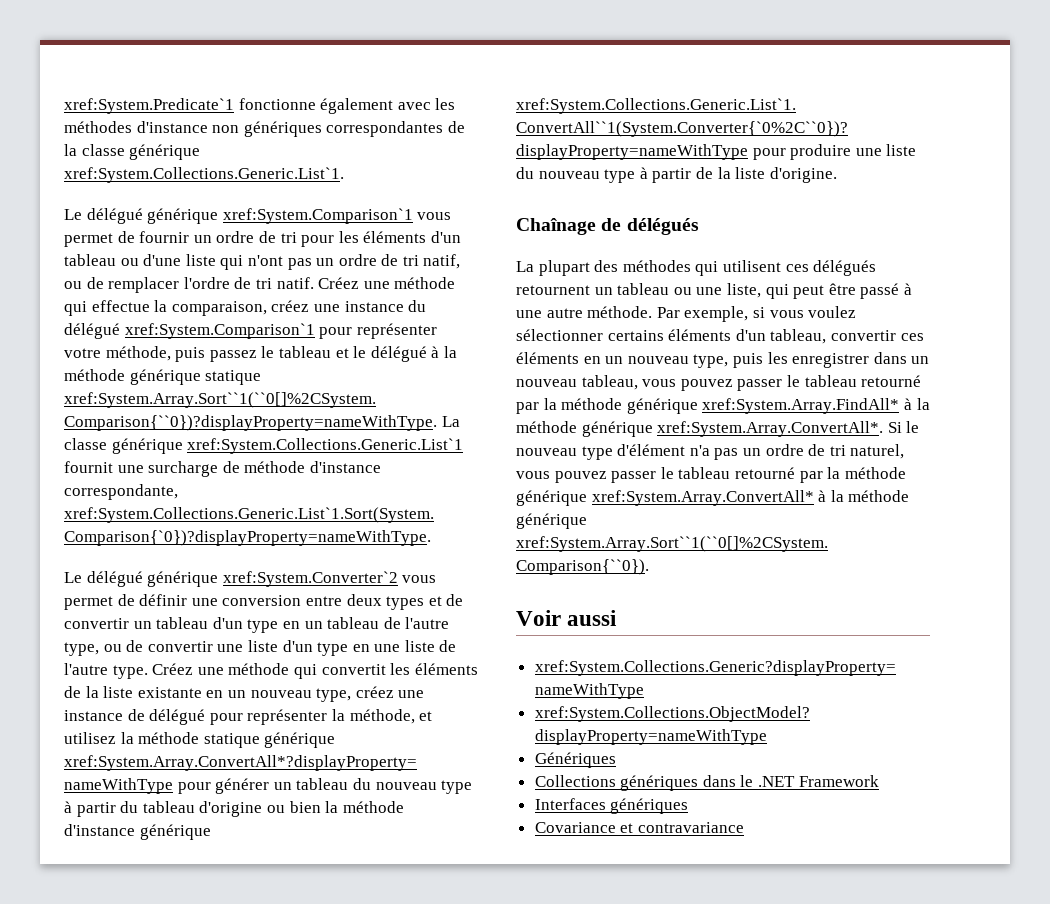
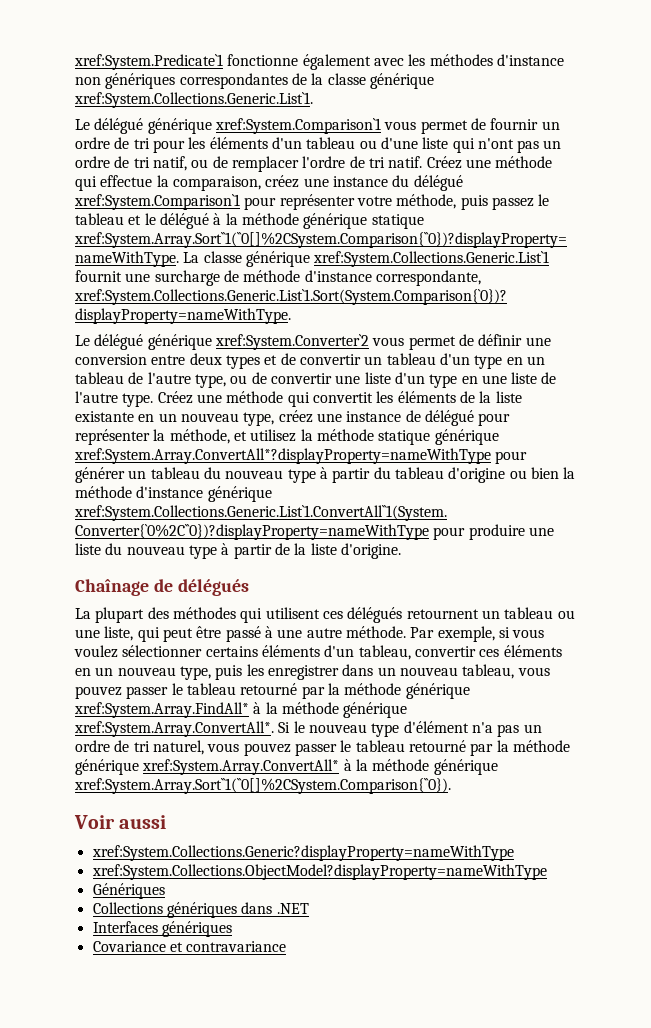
- Collections génériques dans le .NET Framework
+ Collections génériques dans .NET

